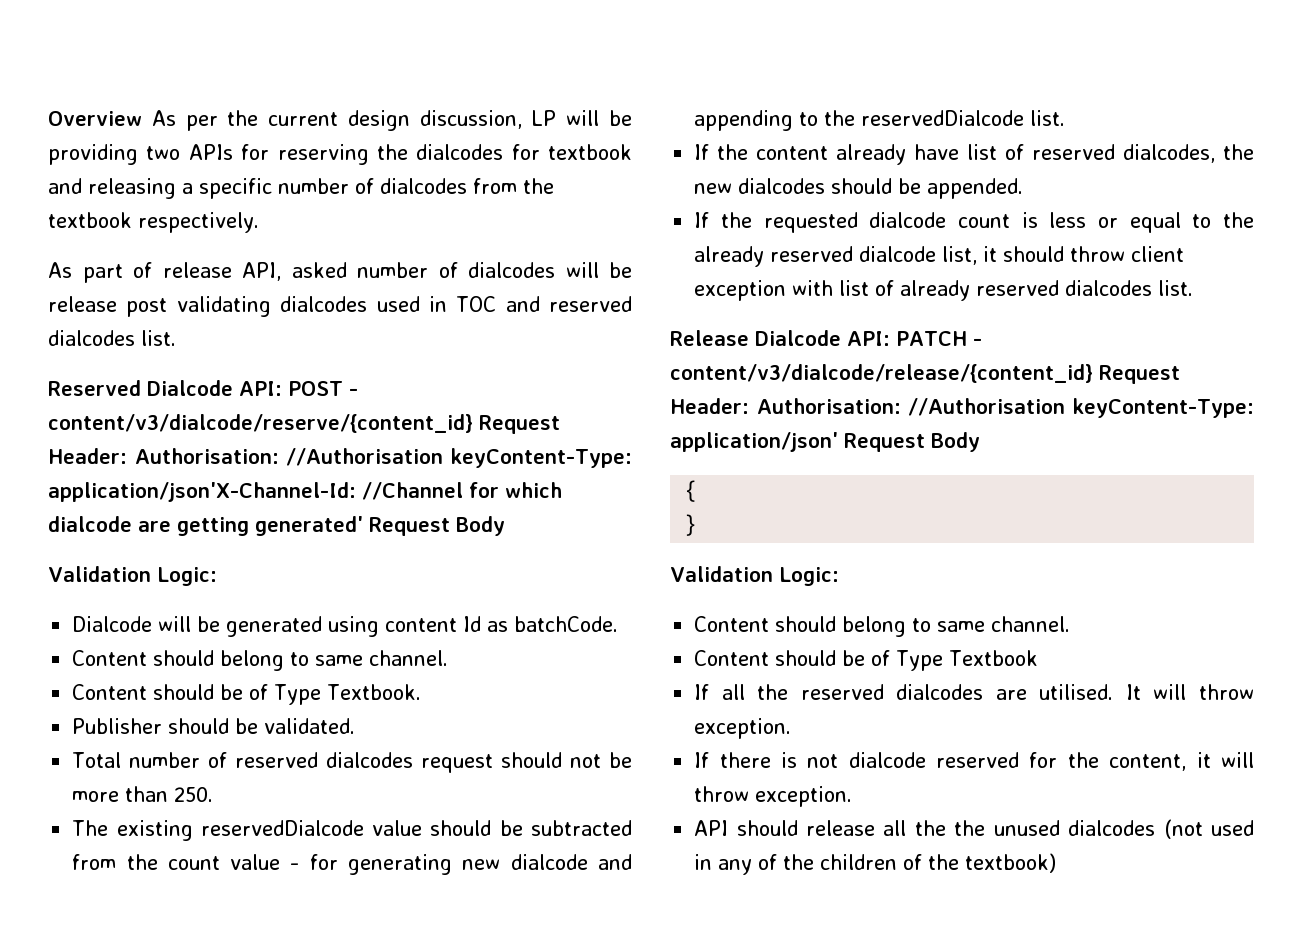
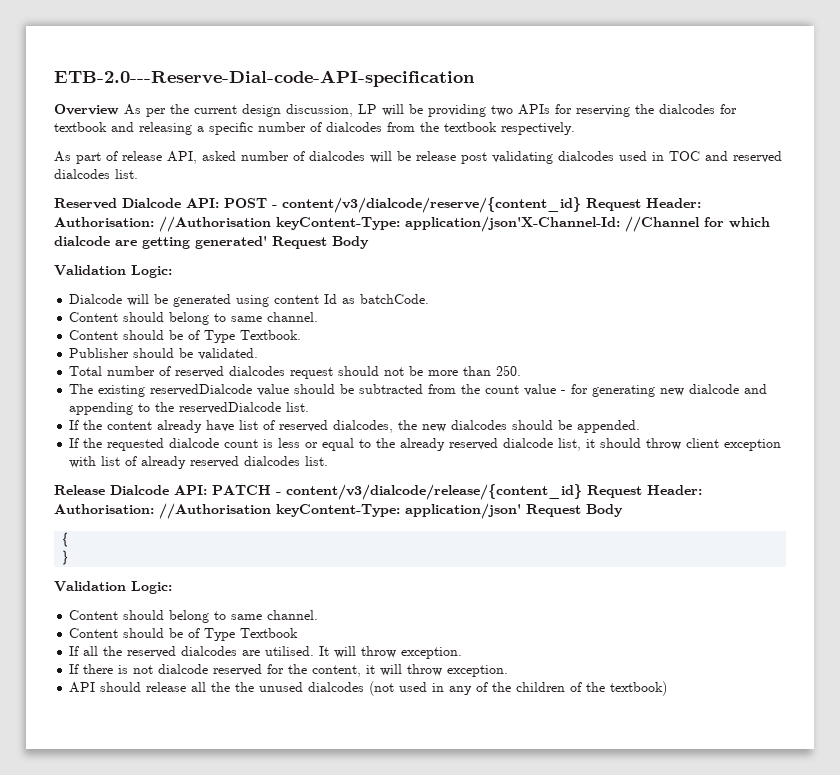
+ ETB-2.0---Reserve-Dial-code-API-specification

